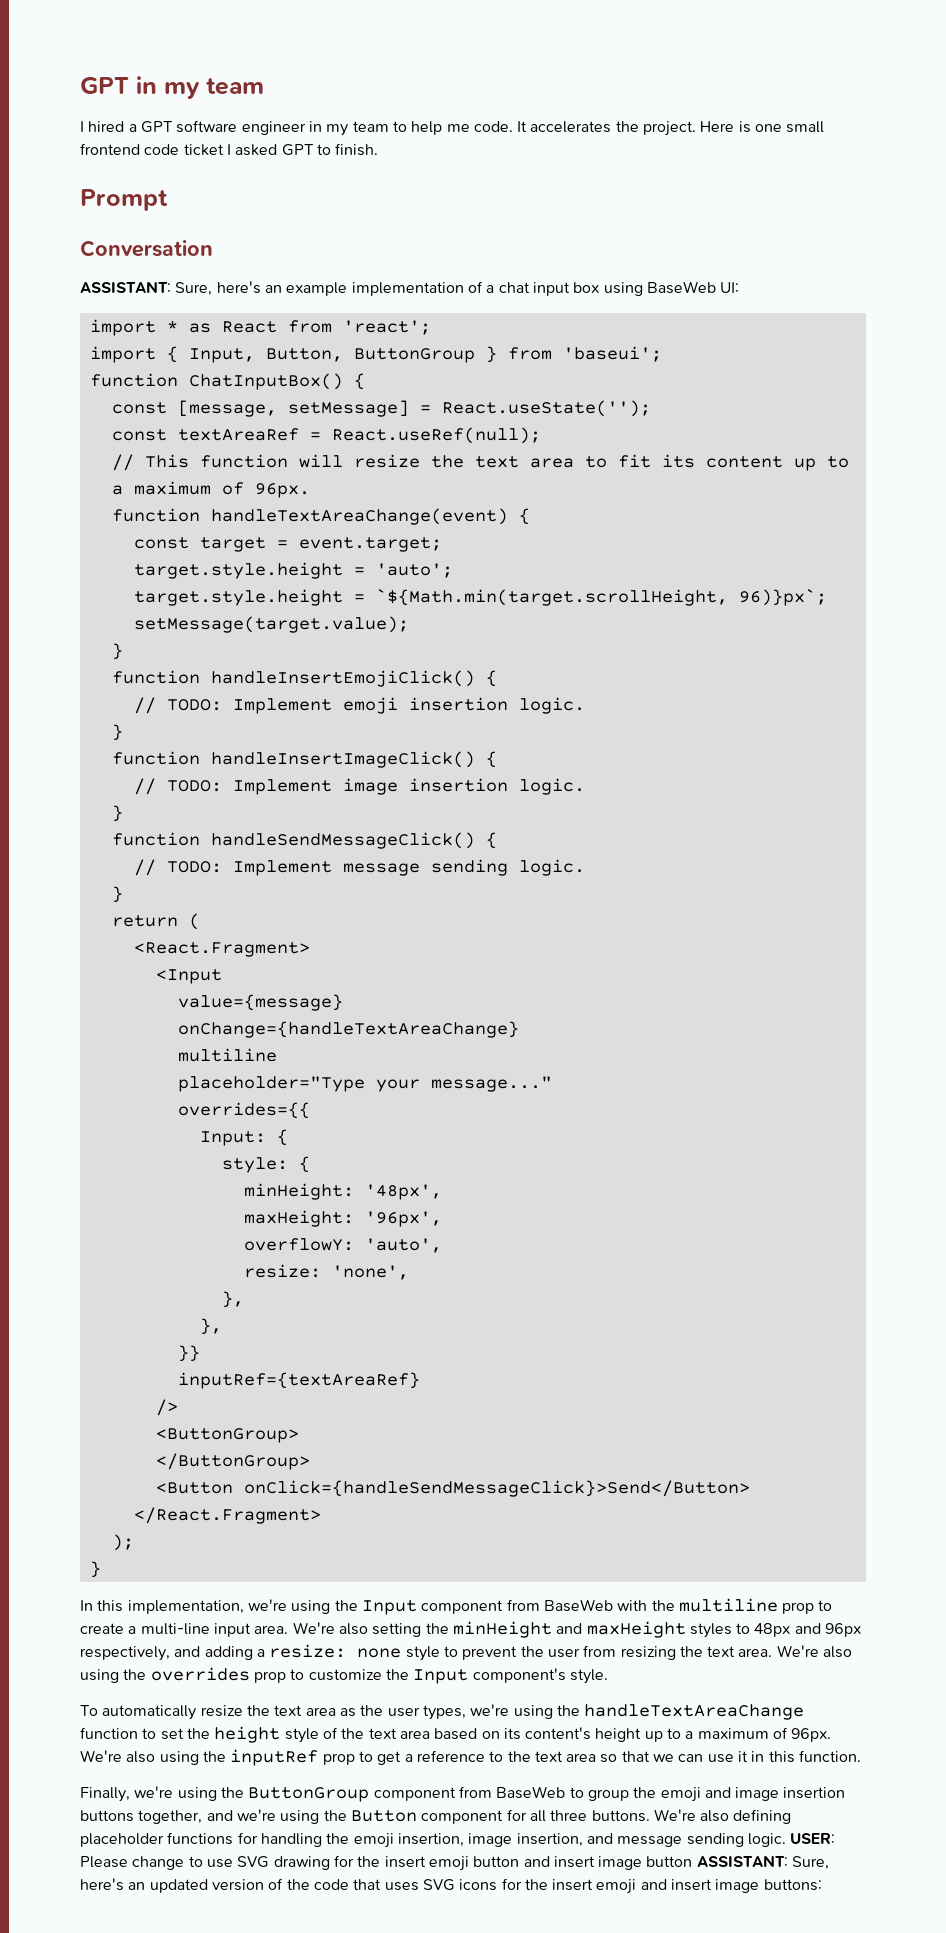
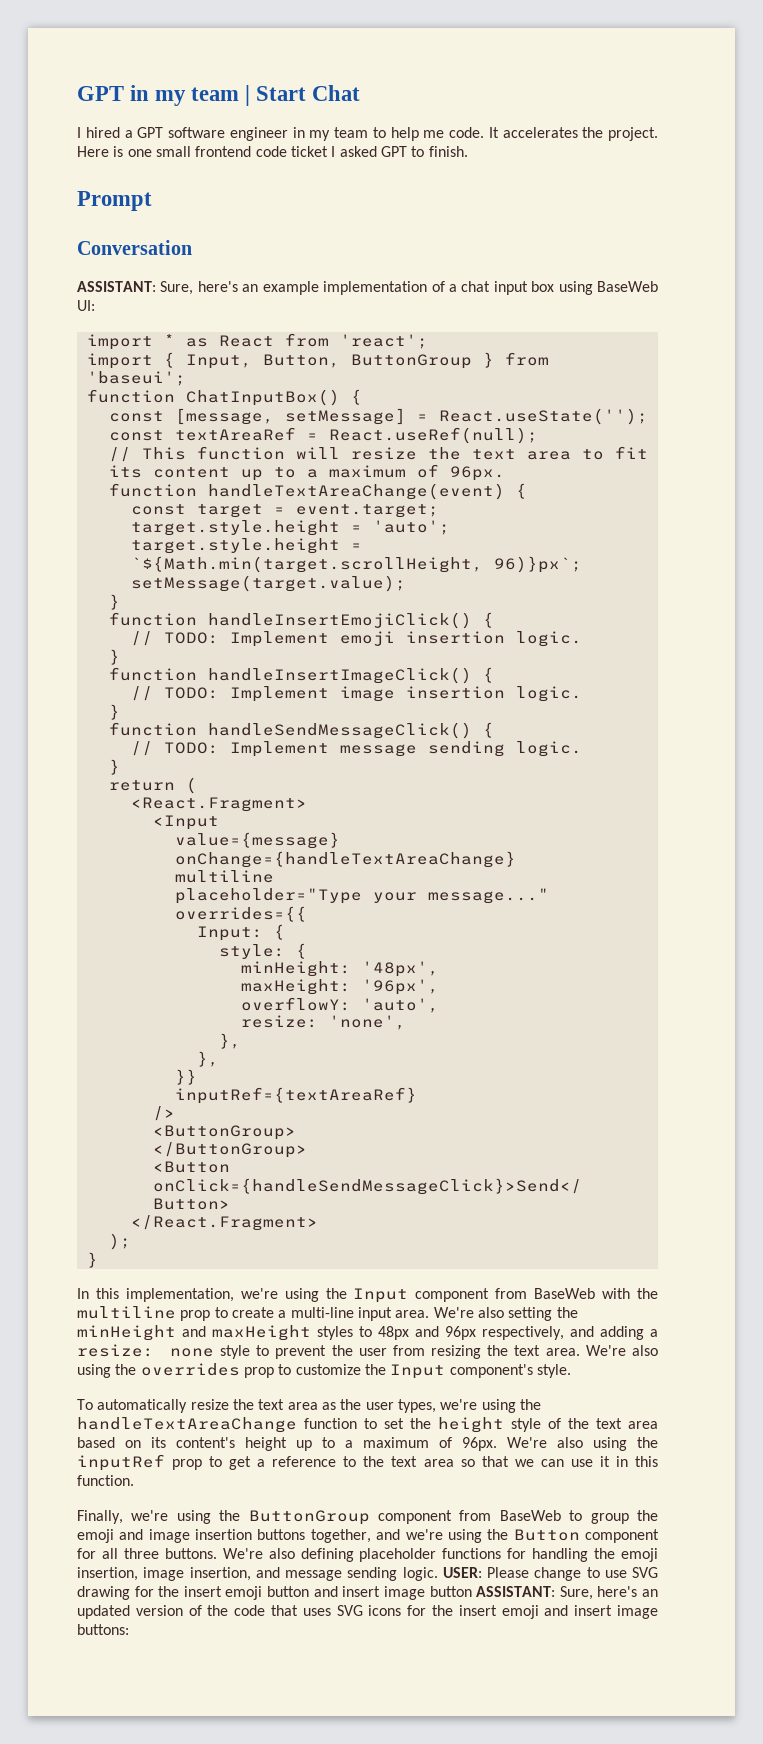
- GPT in my team
+ GPT in my team | Start Chat

